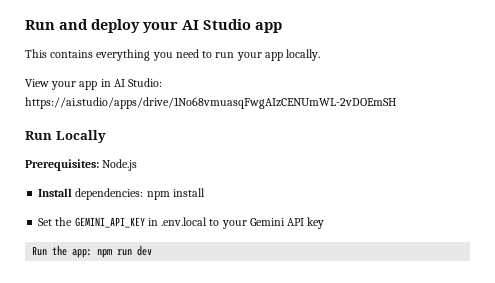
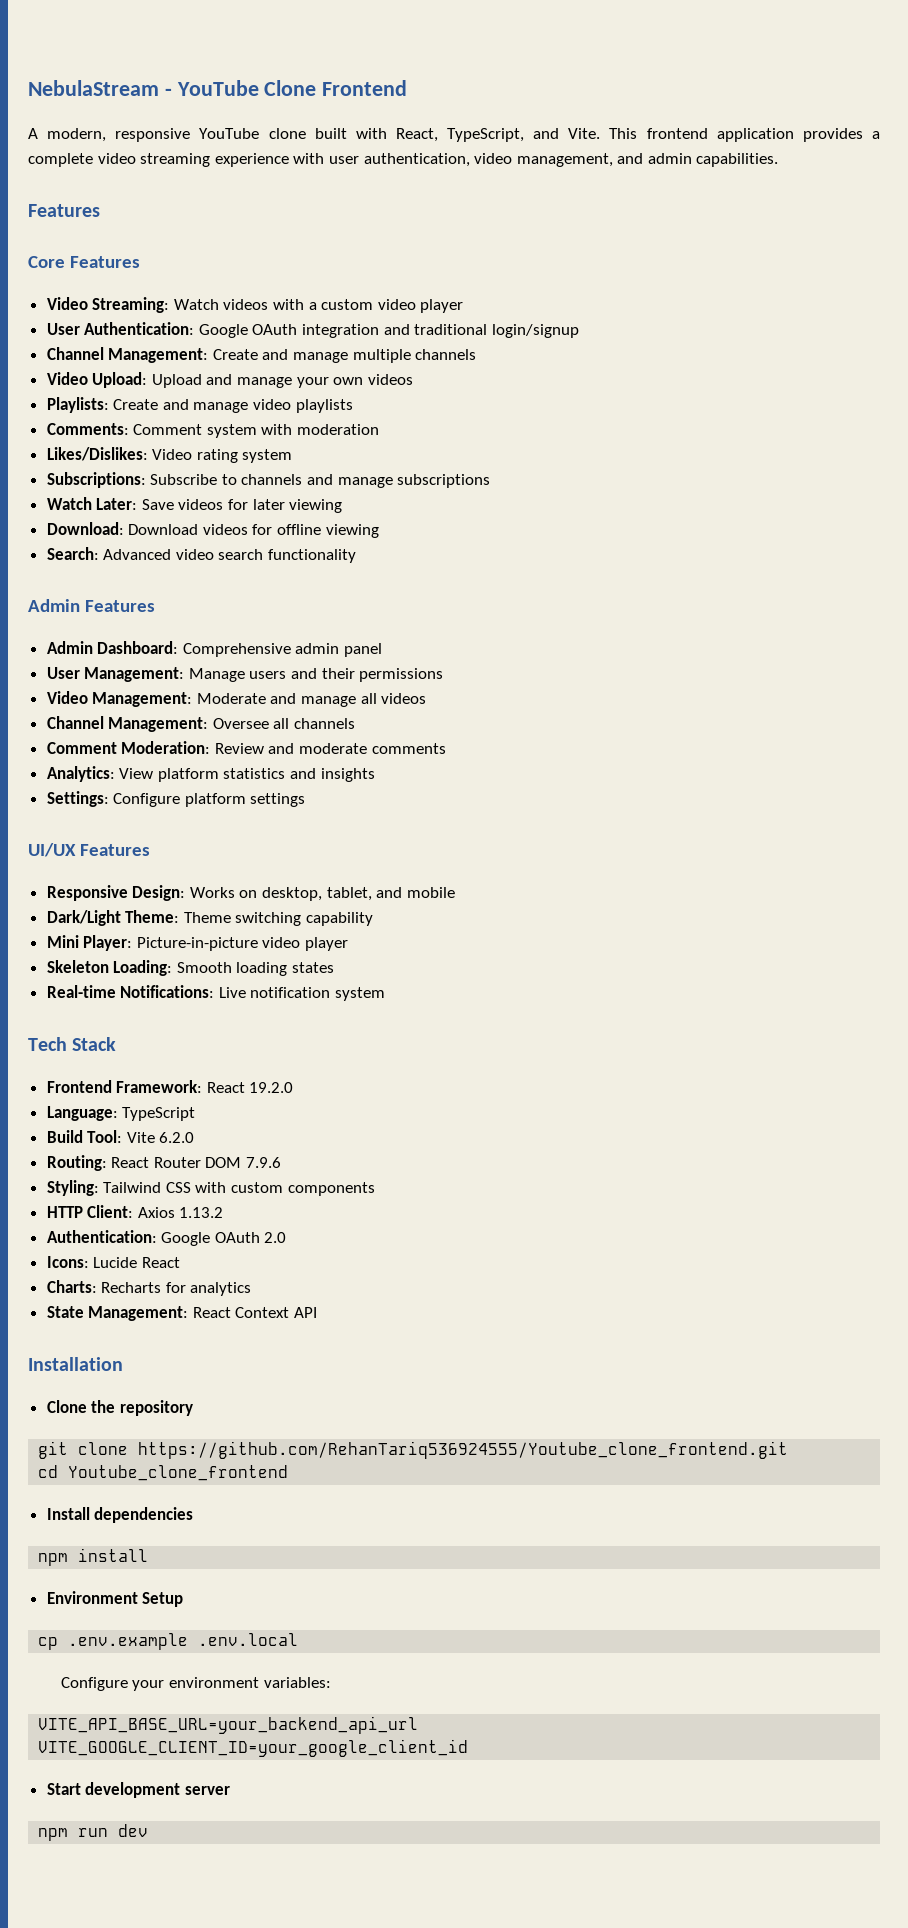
- Run and deploy your AI Studio app
- This contains everything you need to run your app locally.
- View your app in AI Studio: https://ai.studio/apps/drive/1No68vmuasqFwgAIzCENUmWL-2vDOEmSH
- Run Locally
- Prerequisites: Node.js
+ NebulaStream - YouTube Clone Frontend
+ A modern, responsive YouTube clone built with React, TypeScript, and Vite. This frontend application provides a complete video streaming experience with user authentication, video management, and admin capabilities.
+ Features
+ Core Features
+ Video Streaming: Watch videos with a custom video player
+ User Authentication: Google OAuth integration and traditional login/signup
+ Channel Management: Create and manage multiple channels
+ Video Upload: Upload and manage your own videos
+ Playlists: Create and manage video playlists
+ Comments: Comment system with moderation
+ Likes/Dislikes: Video rating system
+ Subscriptions: Subscribe to channels and manage subscriptions
+ Watch Later: Save videos for later viewing
+ Download: Download videos for offline viewing
+ Search: Advanced video search functionality
+ Admin Features
+ Admin Dashboard: Comprehensive admin panel
+ User Management: Manage users and their permissions
+ Video Management: Moderate and manage all videos
+ Channel Management: Oversee all channels
+ Comment Moderation: Review and moderate comments
+ Analytics: View platform statistics and insights
+ Settings: Configure platform settings
+ UI/UX Features
+ Responsive Design: Works on desktop, tablet, and mobile
+ Dark/Light Theme: Theme switching capability
+ Mini Player: Picture-in-picture video player
+ Skeleton Loading: Smooth loading states
+ Real-time Notifications: Live notification system
+ Tech Stack
+ Frontend Framework: React 19.2.0
+ Language: TypeScript
+ Build Tool: Vite 6.2.0
+ Routing: React Router DOM 7.9.6
+ Styling: Tailwind CSS with custom components
+ HTTP Client: Axios 1.13.2
+ Authentication: Google OAuth 2.0
+ Icons: Lucide React
+ Charts: Recharts for analytics
+ State Management: React Context API
+ Installation
+ Clone the repository
+ git clone https://github.com/RehanTariq536924555/Youtube_clone_frontend.git
+ cd Youtube_clone_frontend
- Install dependencies: npm install
+ Install dependencies
+ npm install
- Set the GEMINI_API_KEY in .env.local to your Gemini API key
- Run the app: npm run dev
+ Environment Setup
+ cp .env.example .env.local
+ Configure your environment variables:
+ VITE_API_BASE_URL=your_backend_api_url
+ VITE_GOOGLE_CLIENT_ID=your_google_client_id
+ Start development server
+ npm run dev

